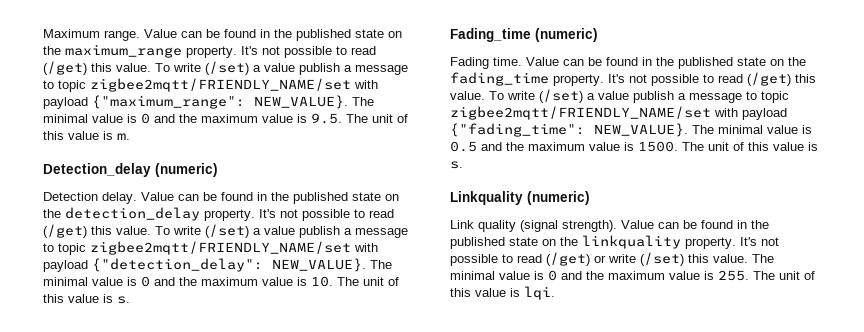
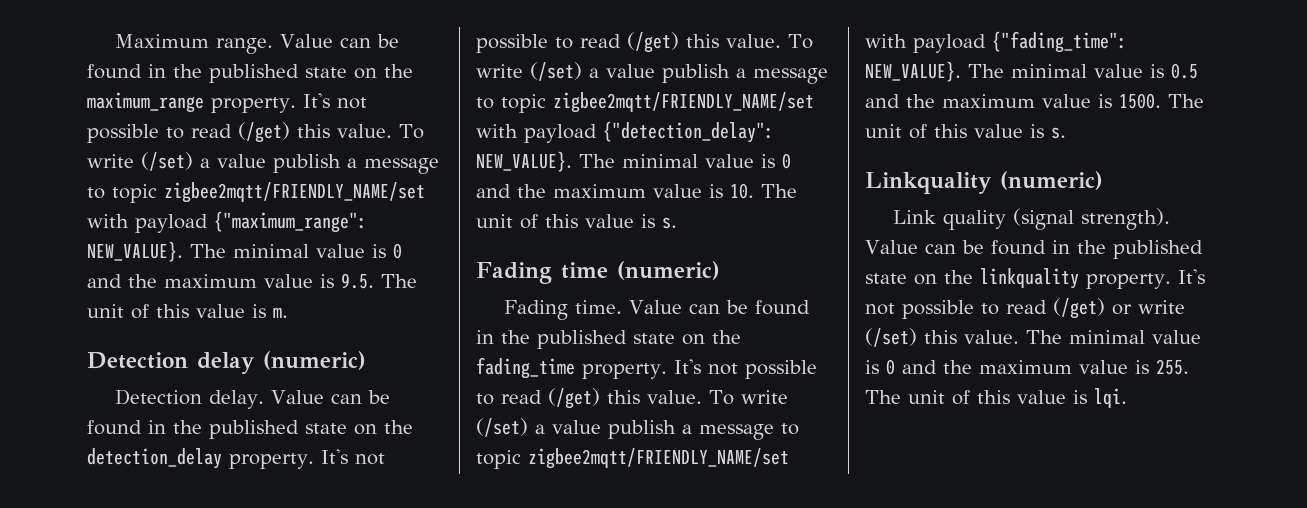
- Detection_delay (numeric)
+ Detection delay (numeric)
- Fading_time (numeric)
+ Fading time (numeric)

